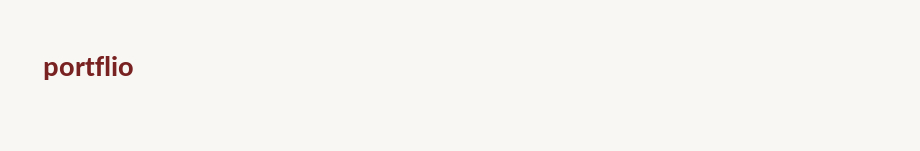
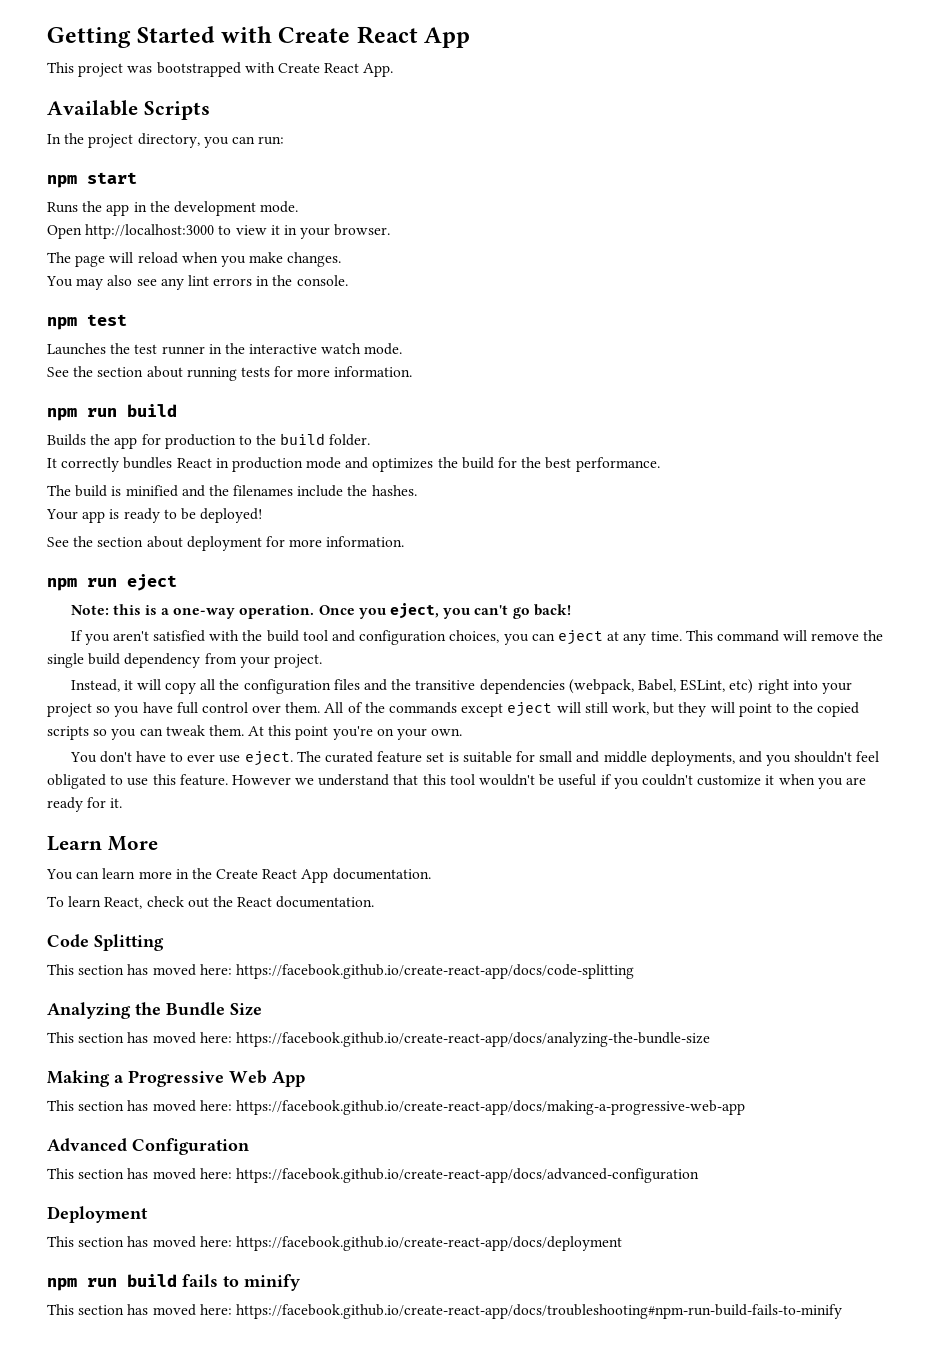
- portflio
+ Getting Started with Create React App
+ This project was bootstrapped with Create React App.
+ Available Scripts
+ In the project directory, you can run:
+ npm start
+ Runs the app in the development mode.
+ Open http://localhost:3000 to view it in your browser.
+ The page will reload when you make changes.
+ You may also see any lint errors in the console.
+ npm test
+ Launches the test runner in the interactive watch mode.
+ See the section about running tests for more information.
+ npm run build
+ Builds the app for production to the build folder.
+ It correctly bundles React in production mode and optimizes the build for the best performance.
+ The build is minified and the filenames include the hashes.
+ Your app is ready to be deployed!
+ See the section about deployment for more information.
+ npm run eject
+ Note: this is a one-way operation. Once you eject, you can't go back!
+ If you aren't satisfied with the build tool and configuration choices, you can eject at any time. This command will remove the single build dependency from your project.
+ Instead, it will copy all the configuration files and the transitive dependencies (webpack, Babel, ESLint, etc) right into your project so you have full control over them. All of the commands except eject will still work, but they will point to the copied scripts so you can tweak them. At this point you're on your own.
+ You don't have to ever use eject. The curated feature set is suitable for small and middle deployments, and you shouldn't feel obligated to use this feature. However we understand that this tool wouldn't be useful if you couldn't customize it when you are ready for it.
+ Learn More
+ You can learn more in the Create React App documentation.
+ To learn React, check out the React documentation.
+ Code Splitting
+ This section has moved here: https://facebook.github.io/create-react-app/docs/code-splitting
+ Analyzing the Bundle Size
+ This section has moved here: https://facebook.github.io/create-react-app/docs/analyzing-the-bundle-size
+ Making a Progressive Web App
+ This section has moved here: https://facebook.github.io/create-react-app/docs/making-a-progressive-web-app
+ Advanced Configuration
+ This section has moved here: https://facebook.github.io/create-react-app/docs/advanced-configuration
+ Deployment
+ This section has moved here: https://facebook.github.io/create-react-app/docs/deployment
+ npm run build fails to minify
+ This section has moved here: https://facebook.github.io/create-react-app/docs/troubleshooting#npm-run-build-fails-to-minify

